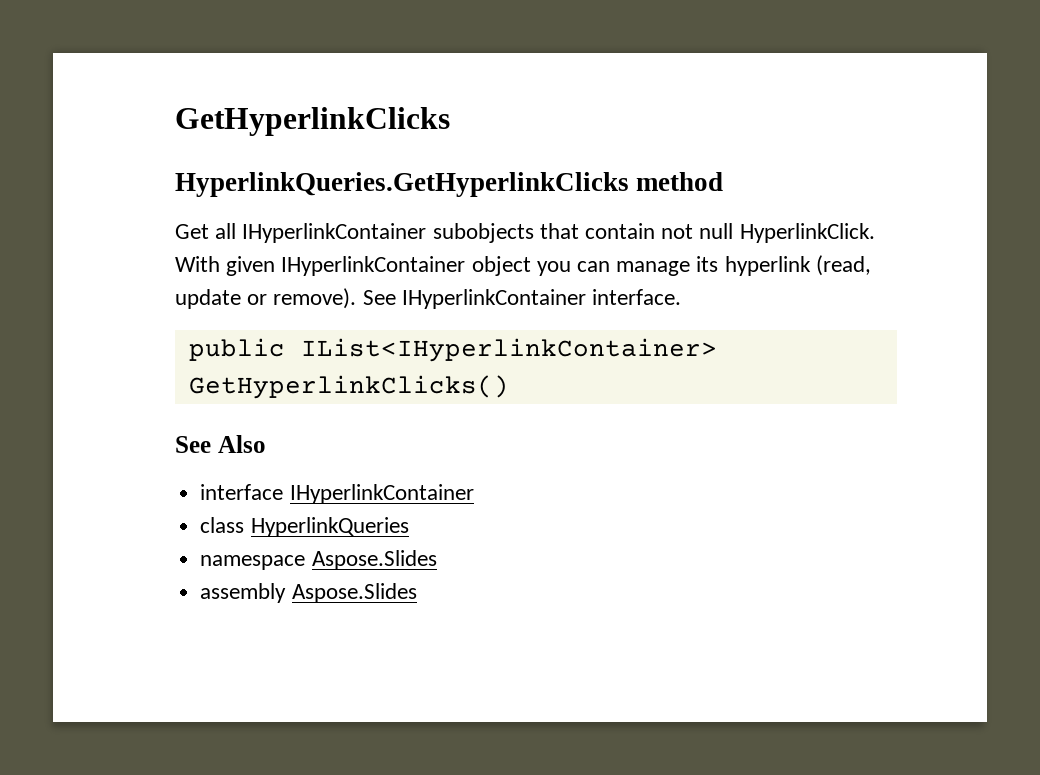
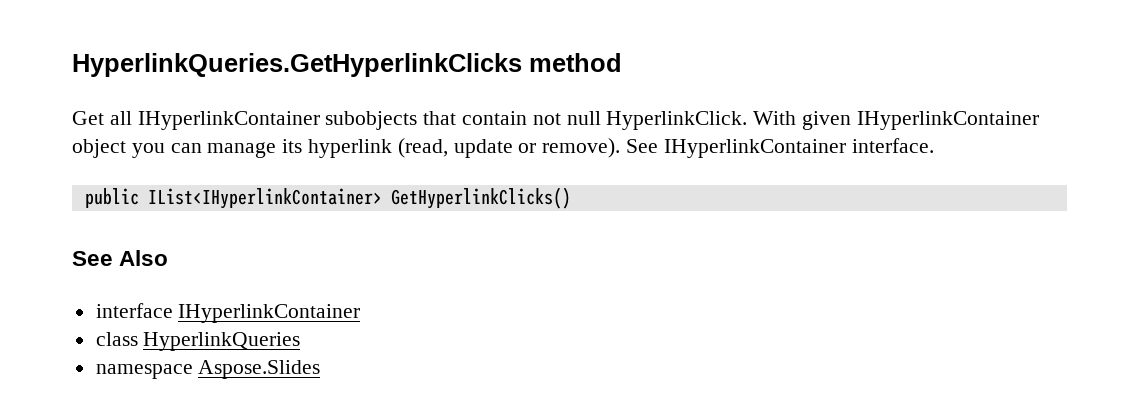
- GetHyperlinkClicks
- assembly Aspose.Slides

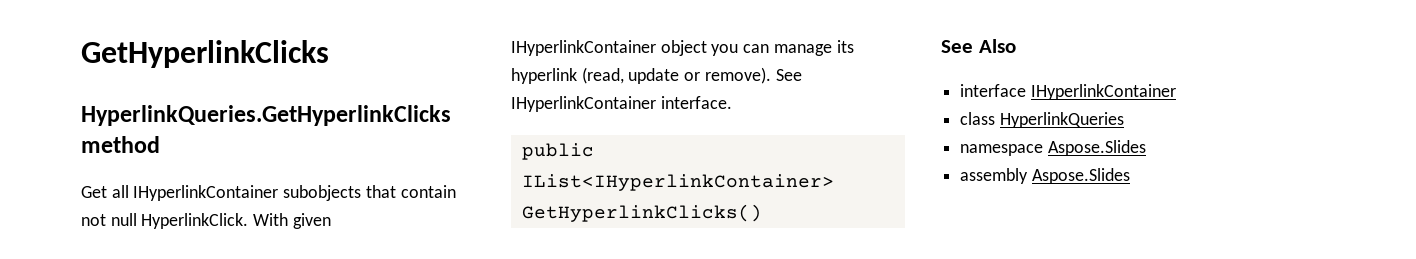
+ GetHyperlinkClicks
+ assembly Aspose.Slides

